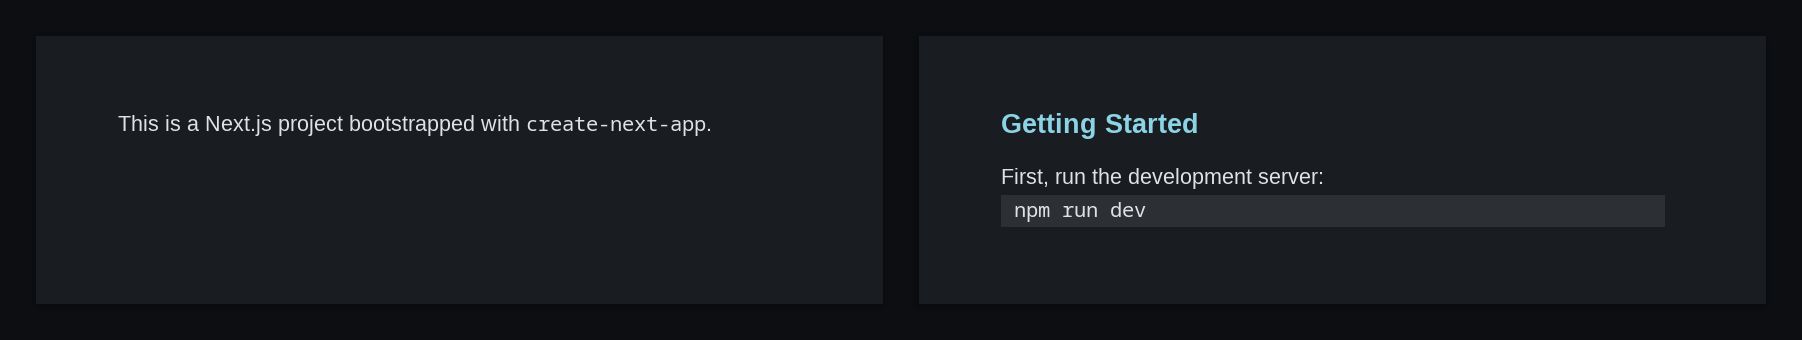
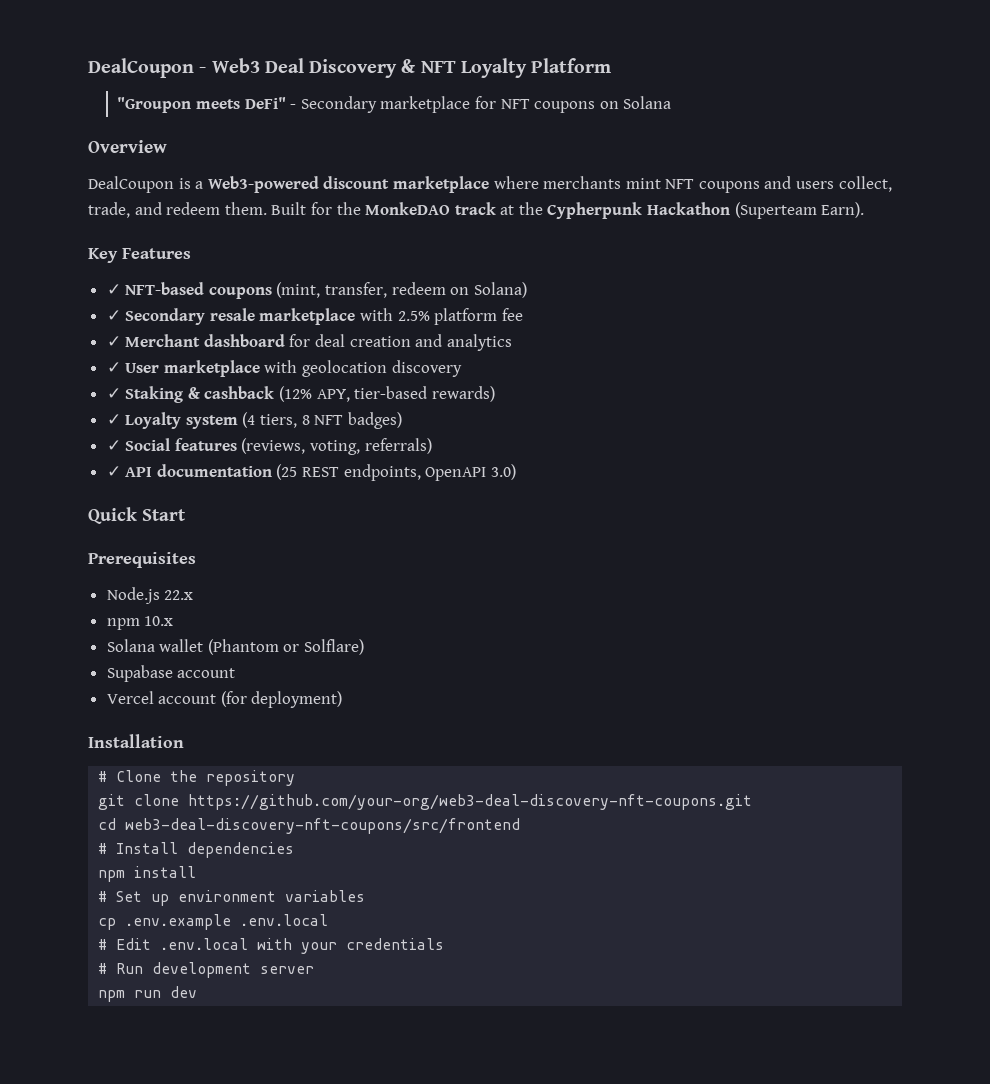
- This is a Next.js project bootstrapped with create-next-app.
- Getting Started
- First, run the development server:
+ DealCoupon - Web3 Deal Discovery & NFT Loyalty Platform
+ "Groupon meets DeFi" - Secondary marketplace for NFT coupons on Solana
+ Overview
+ DealCoupon is a Web3-powered discount marketplace where merchants mint NFT coupons and users collect, trade, and redeem them. Built for the MonkeDAO track at the Cypherpunk Hackathon (Superteam Earn).
+ Key Features
+ ✓ NFT-based coupons (mint, transfer, redeem on Solana)
+ ✓ Secondary resale marketplace with 2.5% platform fee
+ ✓ Merchant dashboard for deal creation and analytics
+ ✓ User marketplace with geolocation discovery
+ ✓ Staking & cashback (12% APY, tier-based rewards)
+ ✓ Loyalty system (4 tiers, 8 NFT badges)
+ ✓ Social features (reviews, voting, referrals)
+ ✓ API documentation (25 REST endpoints, OpenAPI 3.0)
+ Quick Start
+ Prerequisites
+ Node.js 22.x
+ npm 10.x
+ Solana wallet (Phantom or Solflare)
+ Supabase account
+ Vercel account (for deployment)
+ Installation
+ # Clone the repository
+ git clone https://github.com/your-org/web3-deal-discovery-nft-coupons.git
+ cd web3-deal-discovery-nft-coupons/src/frontend
+ # Install dependencies
+ npm install
+ # Set up environment variables
+ cp .env.example .env.local
+ # Edit .env.local with your credentials
+ # Run development server

